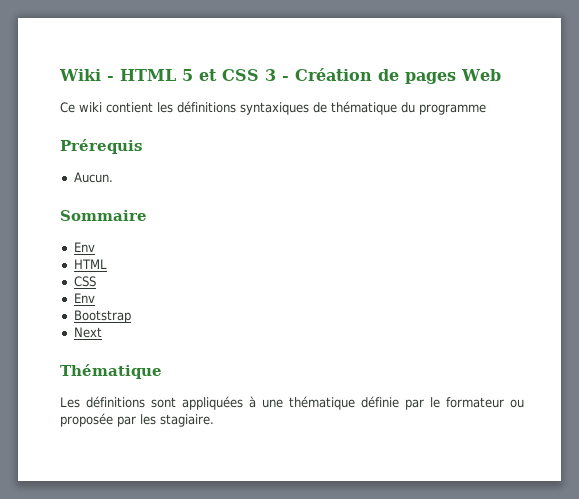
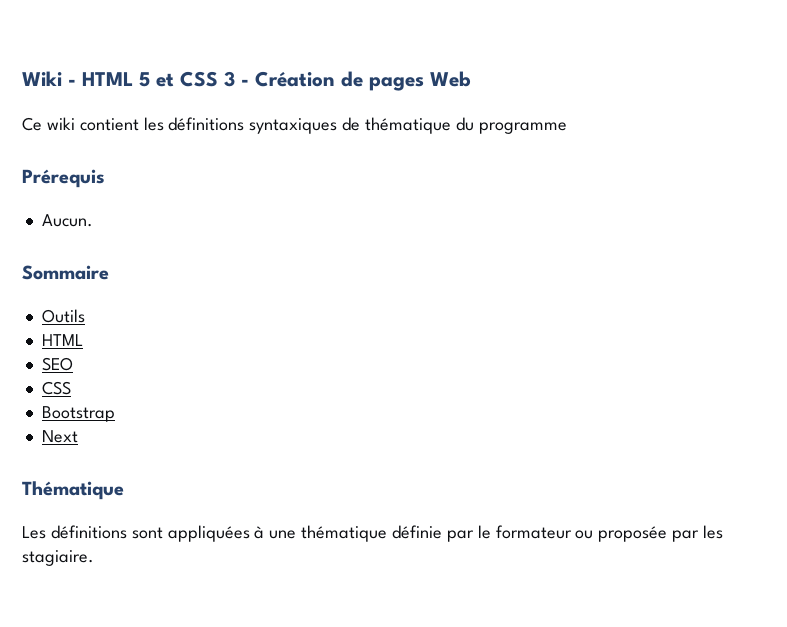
  Sommaire
- Env
+ Outils
  HTML
+ SEO
  CSS
- Env

